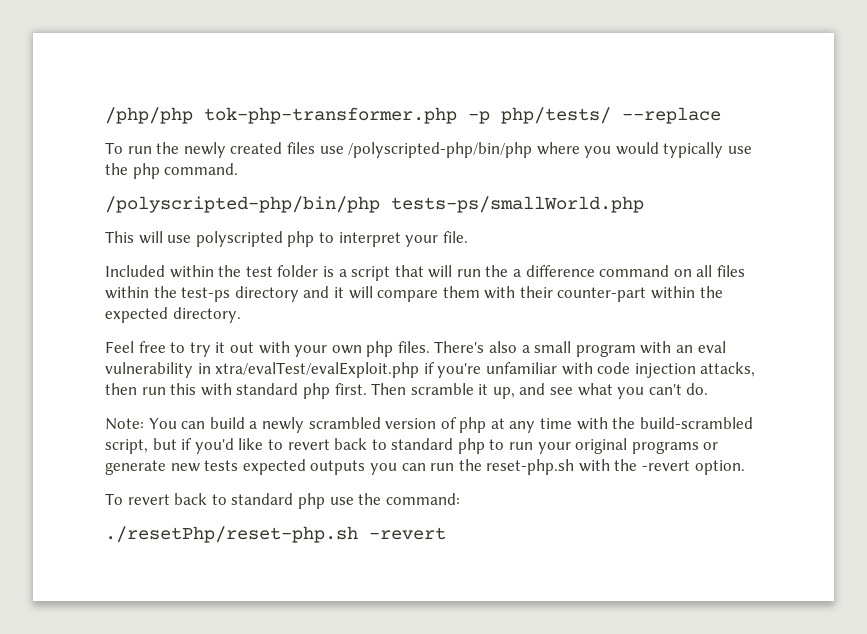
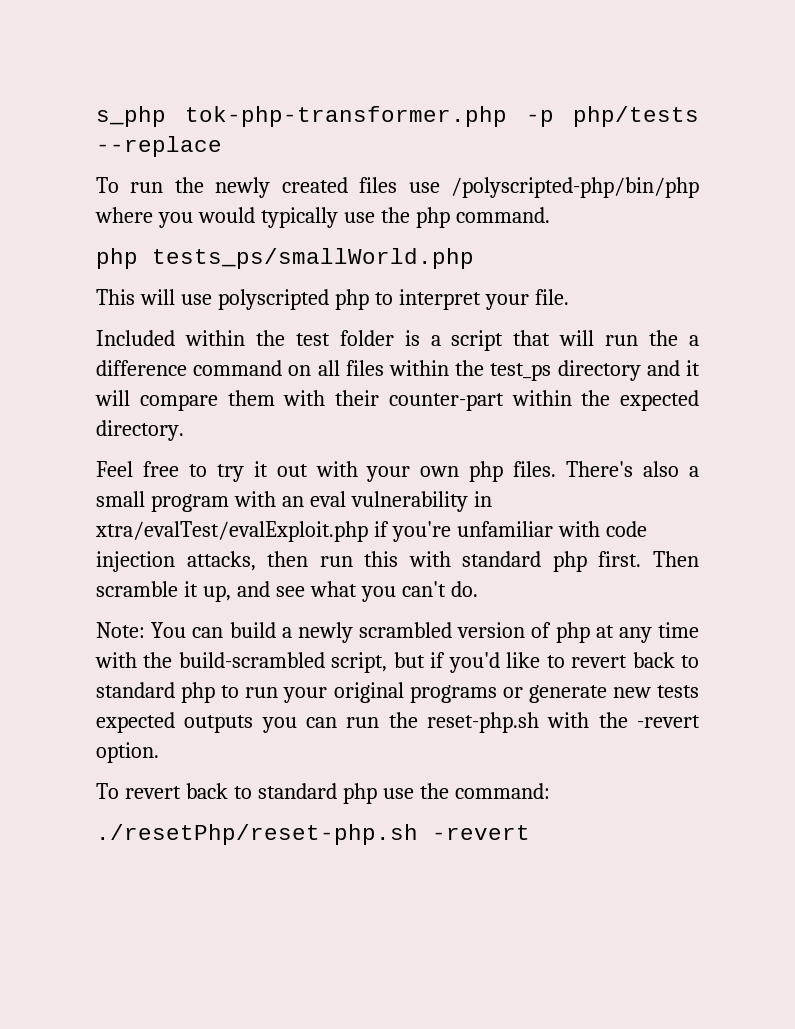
- /php/php tok-php-transformer.php -p php/tests/ --replace
+ s_php tok-php-transformer.php -p php/tests --replace
- /polyscripted-php/bin/php tests-ps/smallWorld.php
+ php tests_ps/smallWorld.php
- Included within the test folder is a script that will run the a difference command on all files within the test-ps directory and it will compare them with their counter-part within the expected directory.
+ Included within the test folder is a script that will run the a difference command on all files within the test_ps directory and it will compare them with their counter-part within the expected directory.

